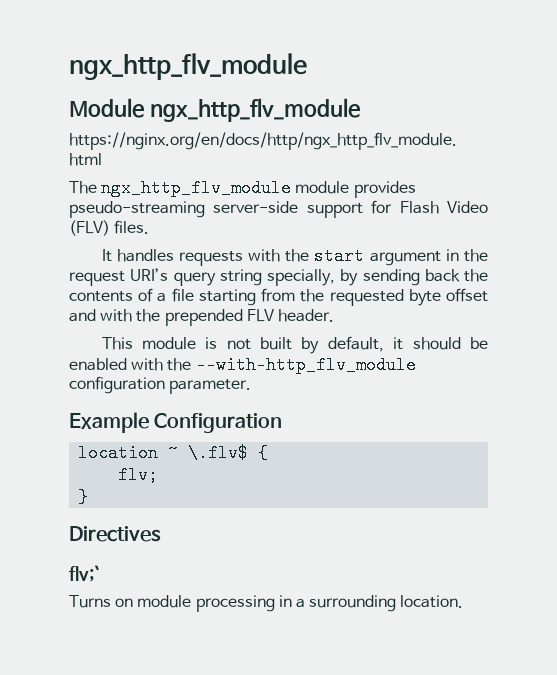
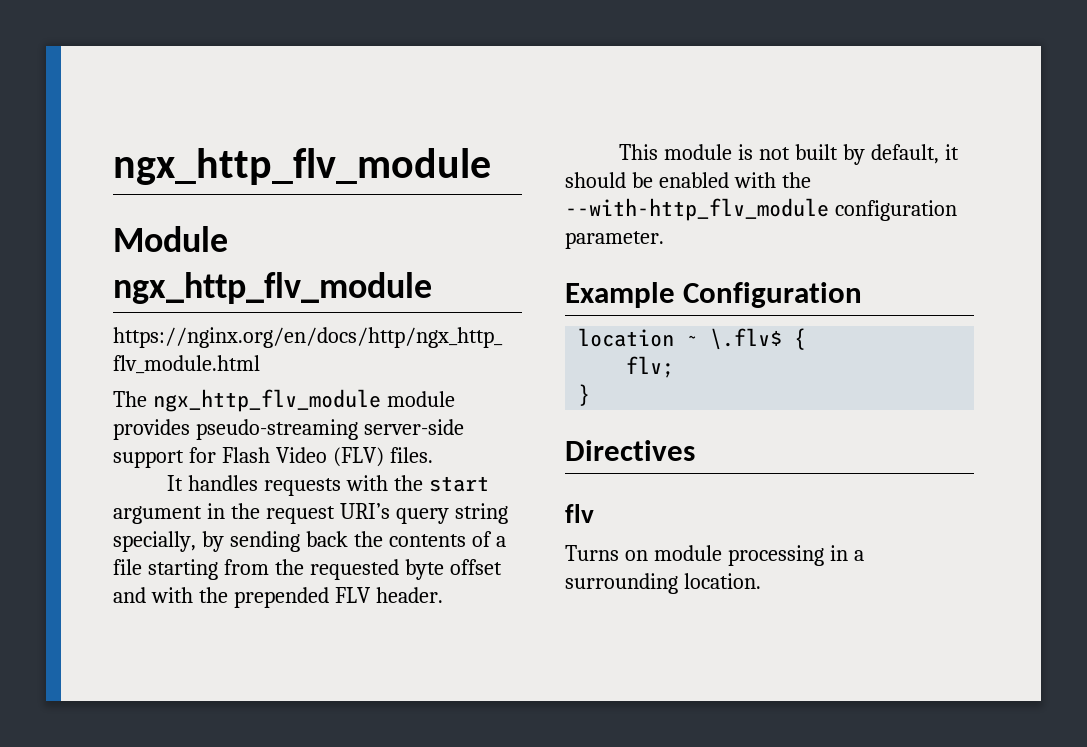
- flv;`
+ flv

